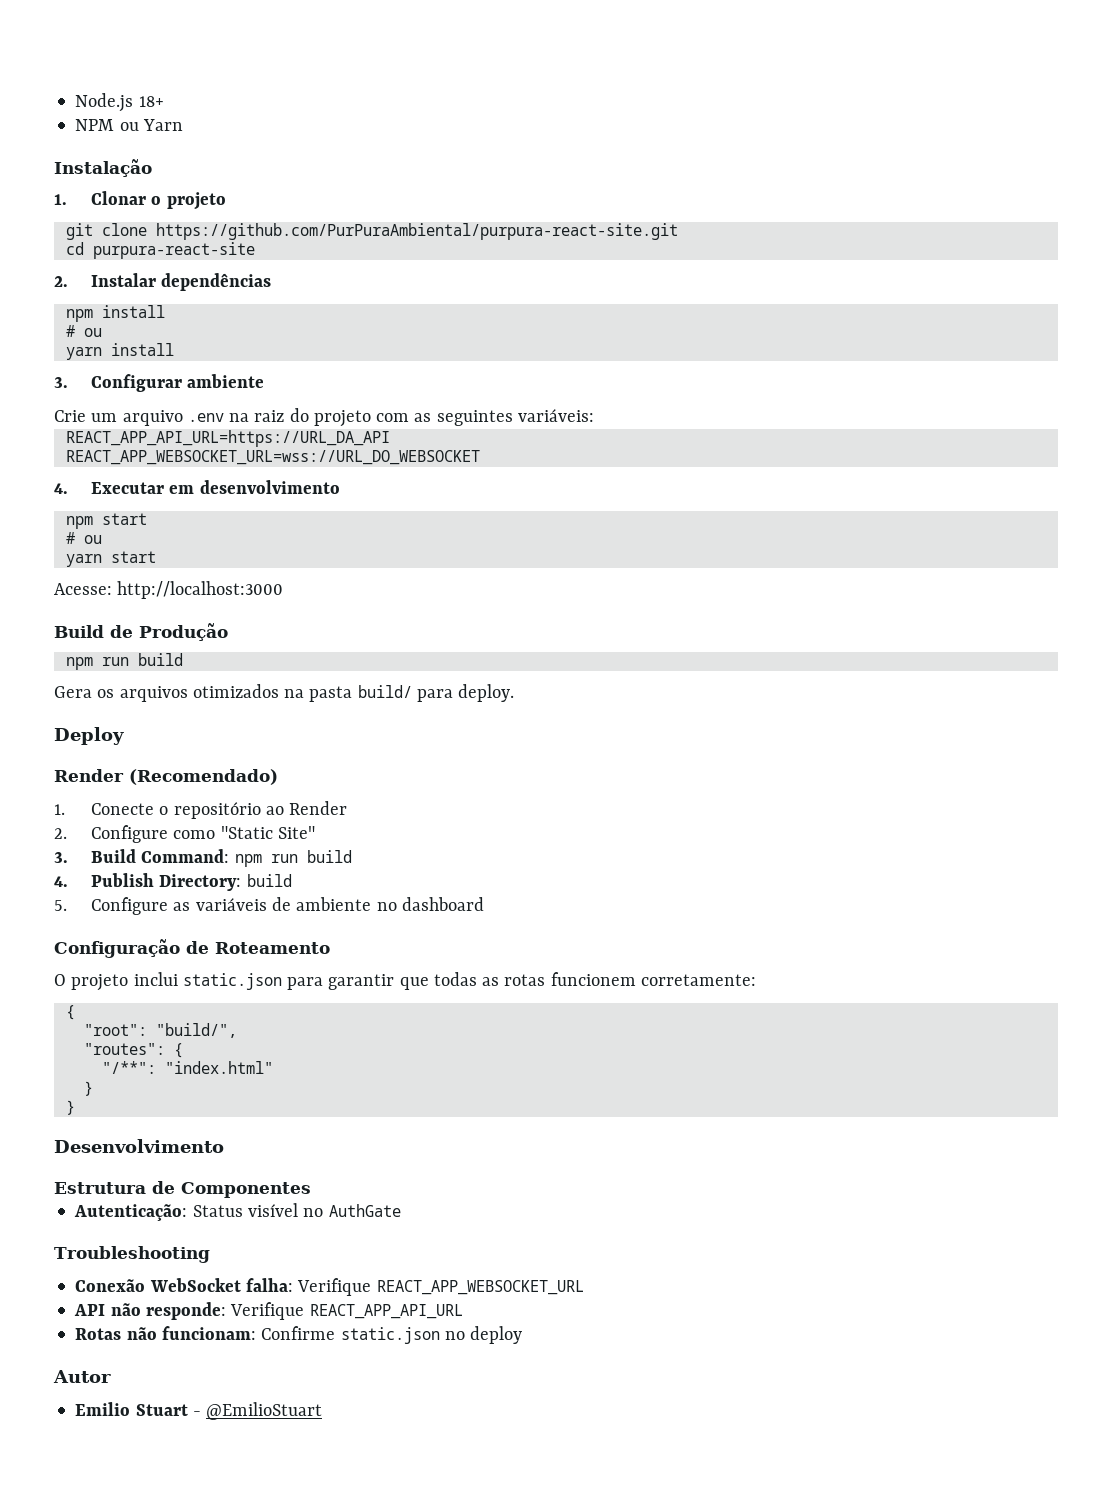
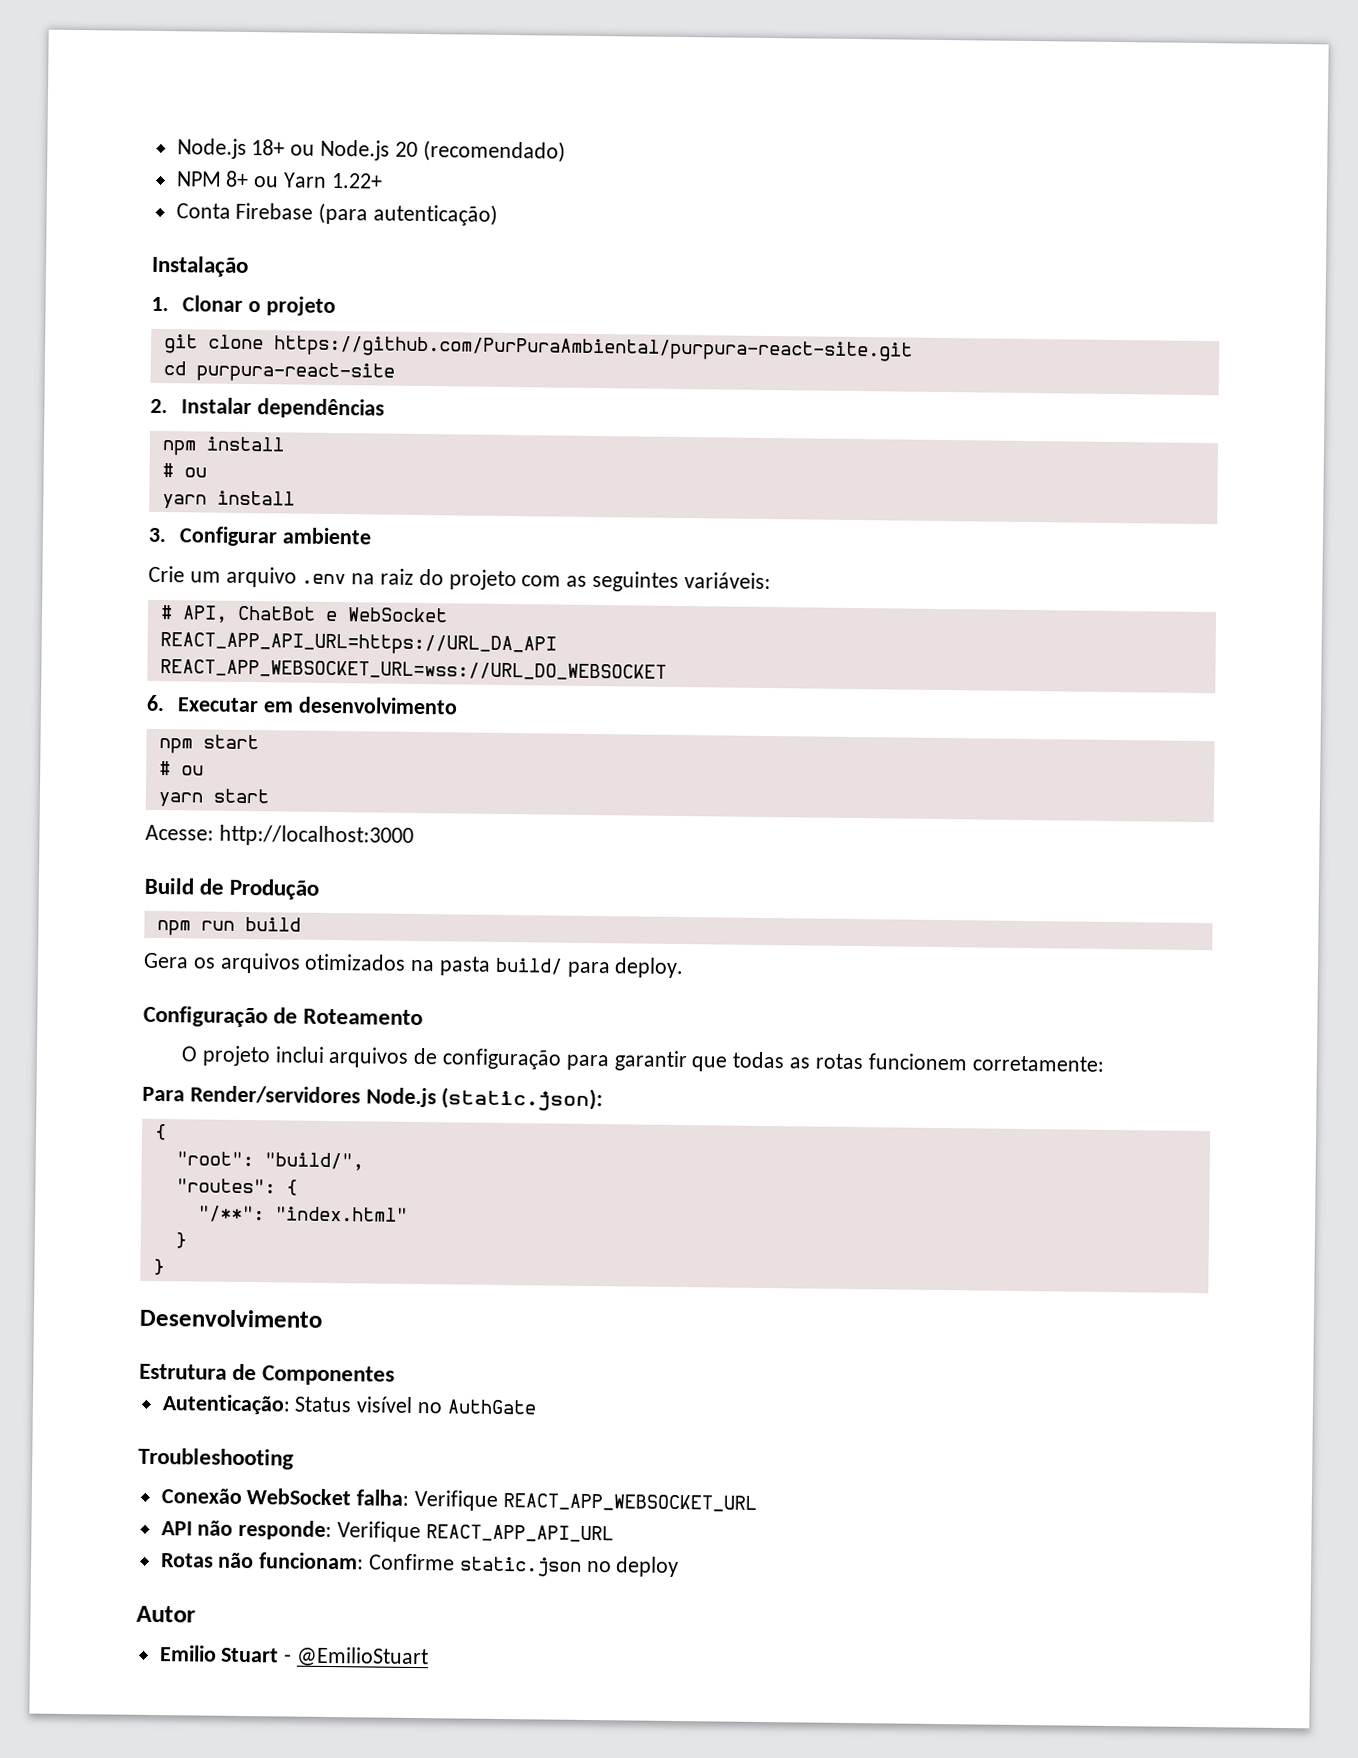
- Node.js 18+
+ Node.js 18+ ou Node.js 20 (recomendado)
- NPM ou Yarn
+ NPM 8+ ou Yarn 1.22+
+ Conta Firebase (para autenticação)
+ # API, ChatBot e WebSocket
- 4. Executar em desenvolvimento
+ 6. Executar em desenvolvimento
- Deploy
- Render (Recomendado)
- 1. Conecte o repositório ao Render
- 2. Configure como "Static Site"
- 3. Build Command: npm run build
- 4. Publish Directory: build
- 5. Configure as variáveis de ambiente no dashboard
- O projeto inclui static.json para garantir que todas as rotas funcionem corretamente:
+ O projeto inclui arquivos de configuração para garantir que todas as rotas funcionem corretamente:
+ Para Render/servidores Node.js (static.json):

